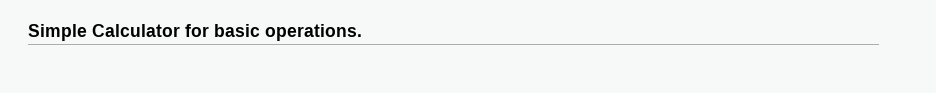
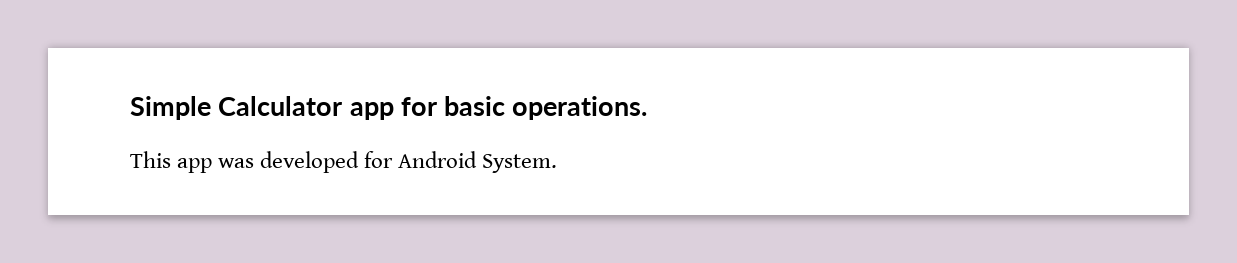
- Simple Calculator for basic operations.
+ Simple Calculator app for basic operations.
+ This app was developed for Android System.

